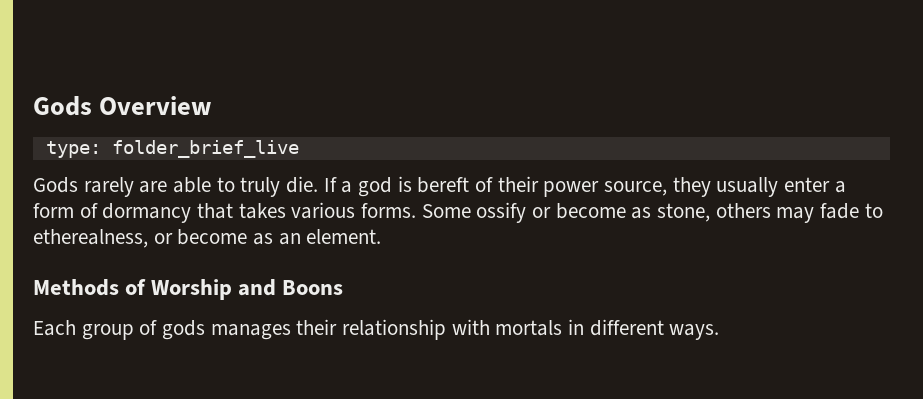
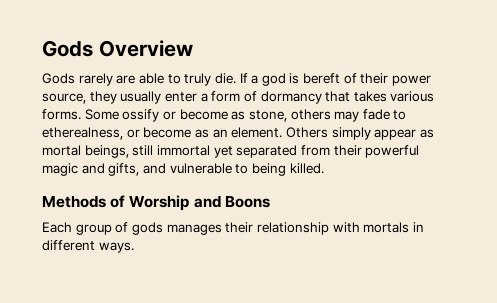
- type: folder_brief_live
+ Others simply appear as mortal beings, still immortal yet separated from their powerful magic and gifts, and vulnerable to being killed.

